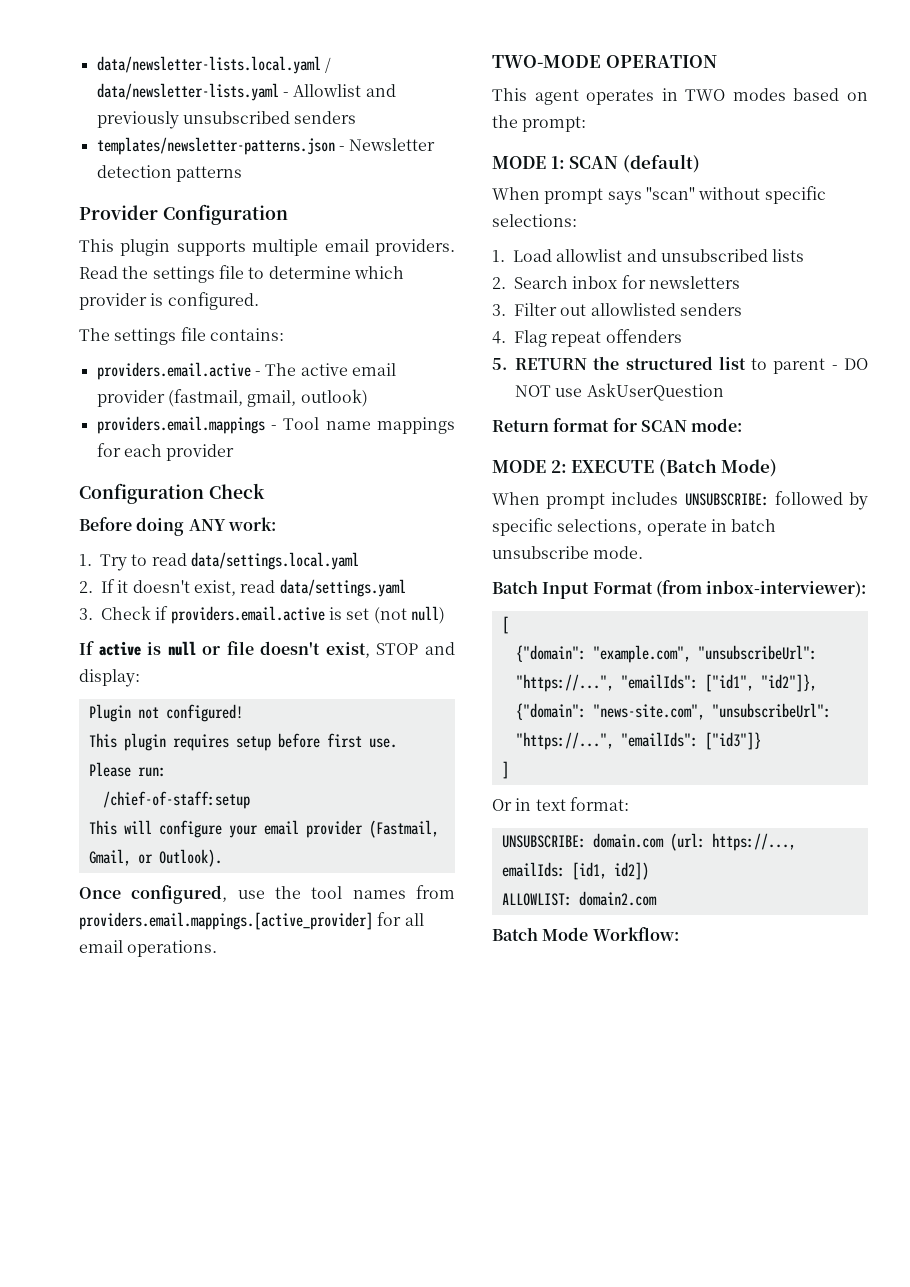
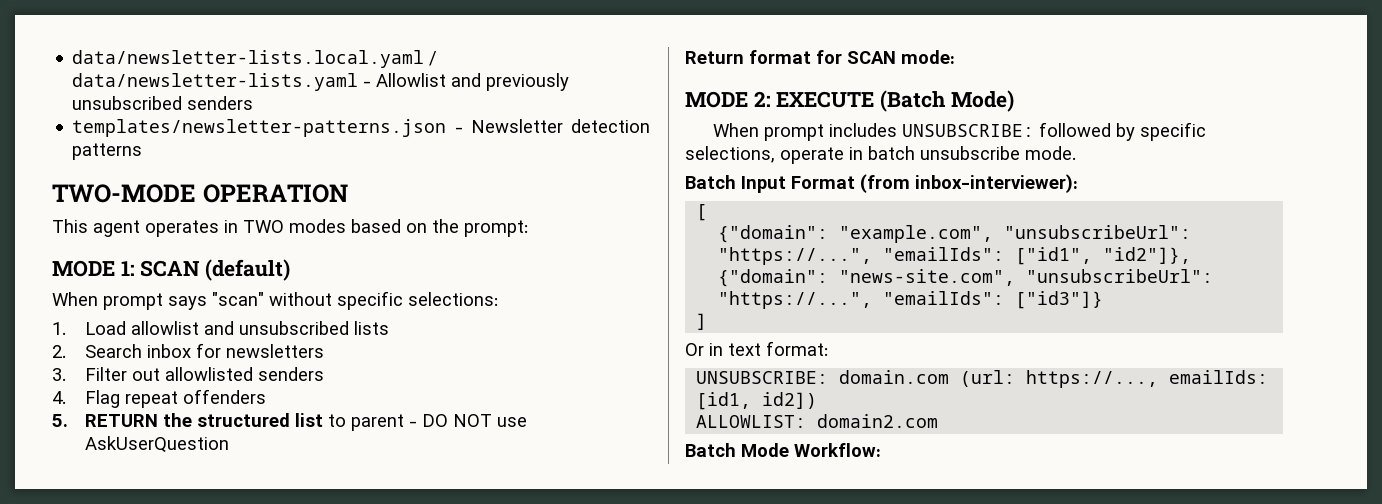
- Provider Configuration
- This plugin supports multiple email providers. Read the settings file to determine which provider is configured.
- The settings file contains:
- providers.email.active - The active email provider (fastmail, gmail, outlook)
- providers.email.mappings - Tool name mappings for each provider
- Configuration Check
- Before doing ANY work:
- 1. Try to read data/settings.local.yaml
- 2. If it doesn't exist, read data/settings.yaml
- 3. Check if providers.email.active is set (not null)
- If active is null or file doesn't exist, STOP and display:
- Plugin not configured!
- This plugin requires setup before first use. Please run:
- /chief-of-staff:setup
- This will configure your email provider (Fastmail, Gmail, or Outlook).
- Once configured, use the tool names from providers.email.mappings.[active_provider] for all email operations.

